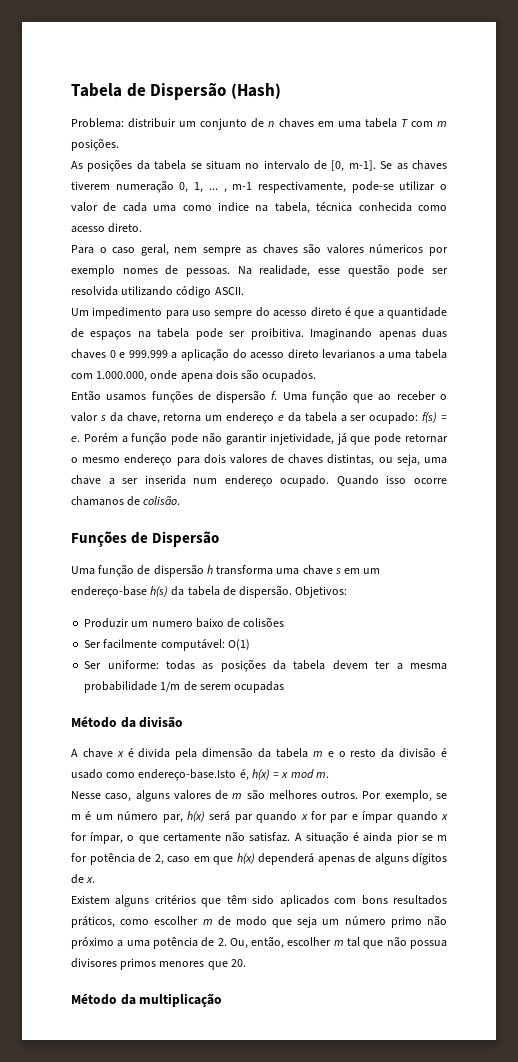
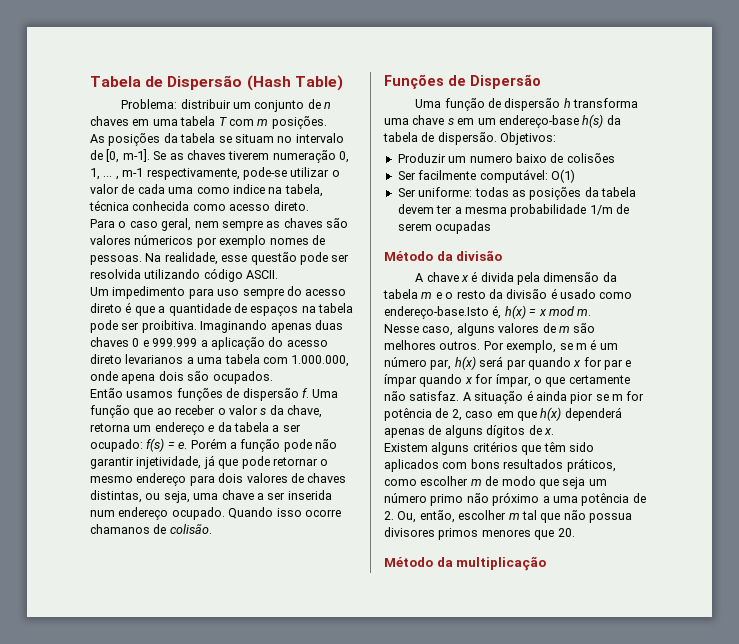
- Tabela de Dispersão (Hash)
+ Tabela de Dispersão (Hash Table)

